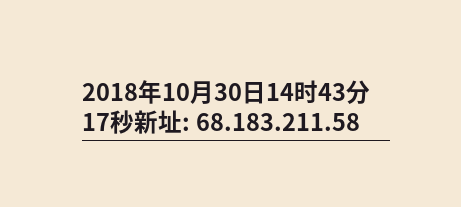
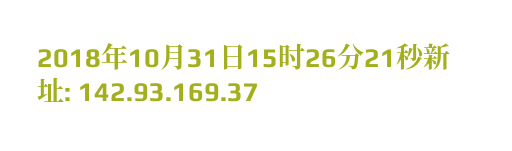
- 2018年10月30日14时43分17秒新址: 68.183.211.58
+ 2018年10月31日15时26分21秒新址: 142.93.169.37

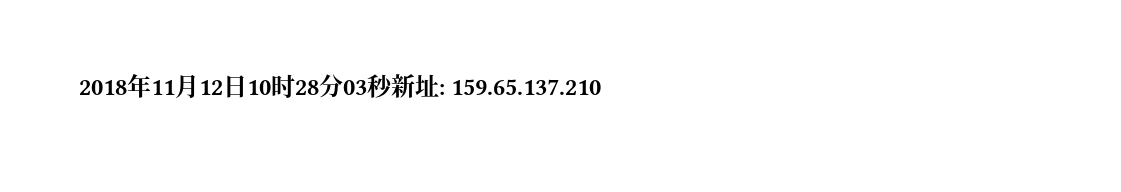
- 2018年10月31日15时26分21秒新址: 142.93.169.37
+ 2018年11月12日10时28分03秒新址: 159.65.137.210

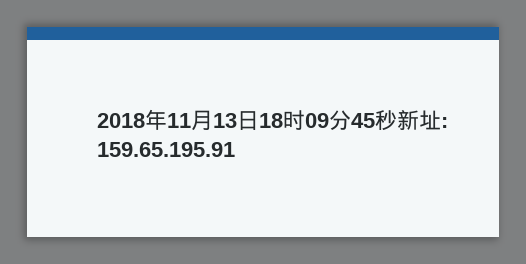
- 2018年11月12日10时28分03秒新址: 159.65.137.210
+ 2018年11月13日18时09分45秒新址: 159.65.195.91

